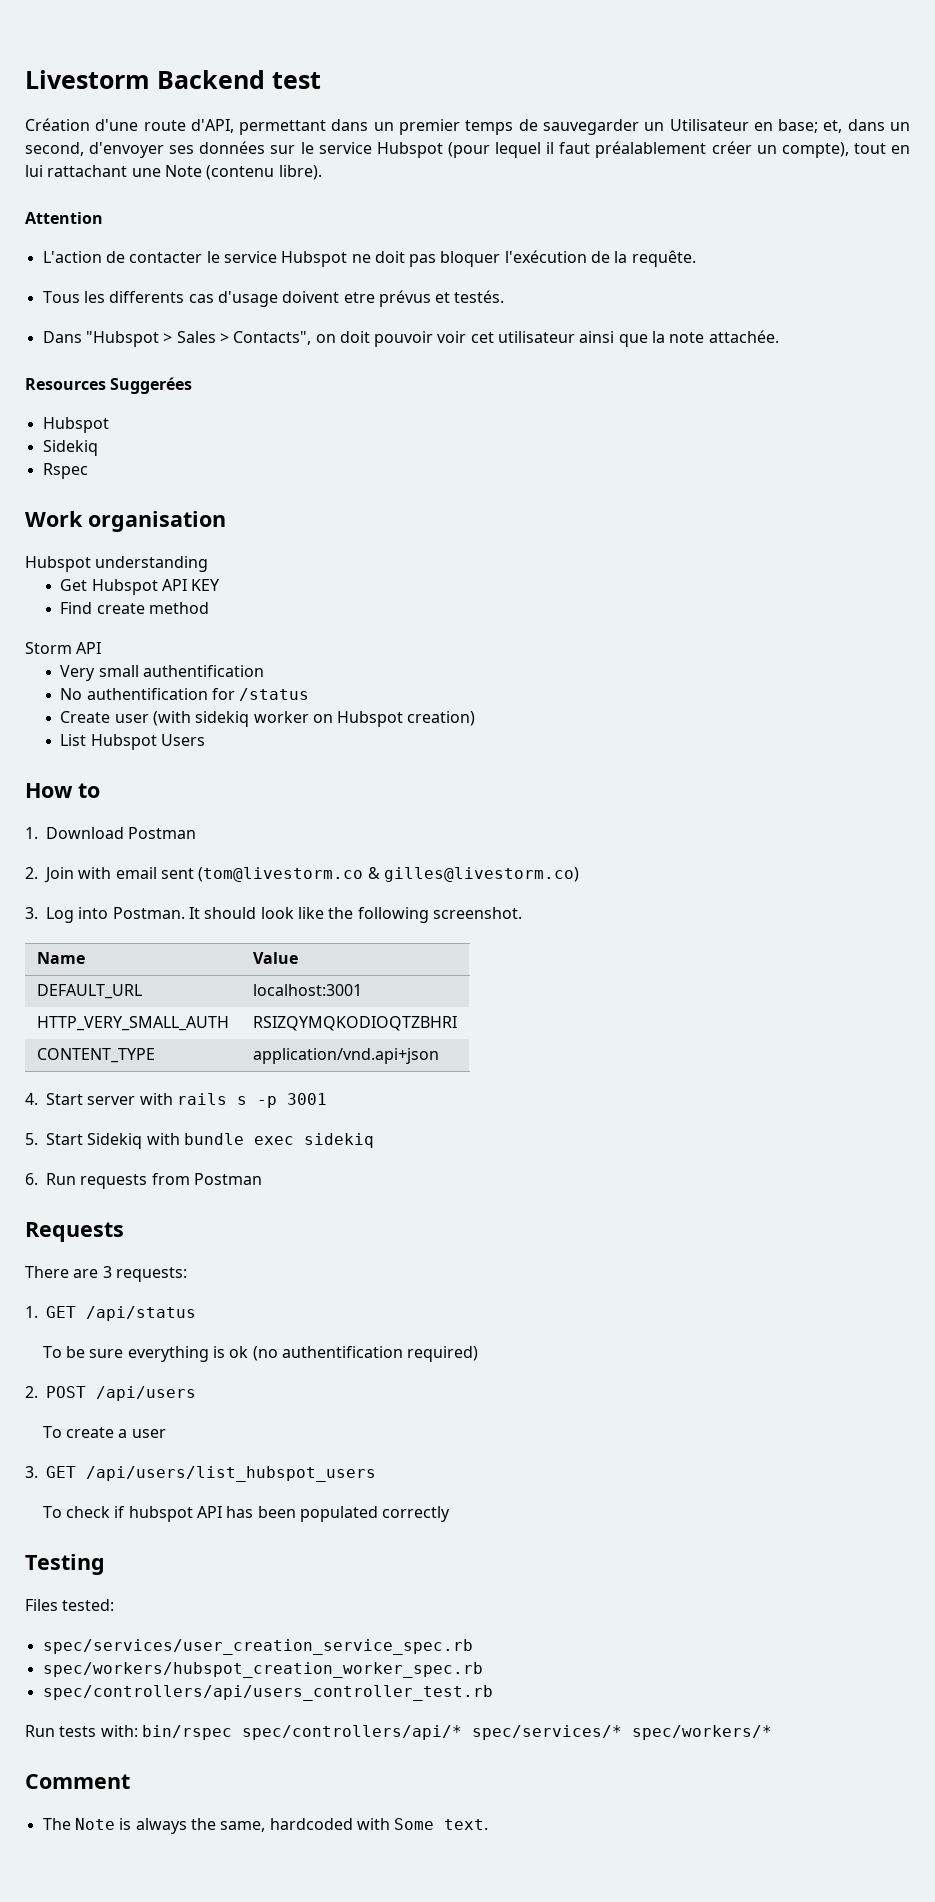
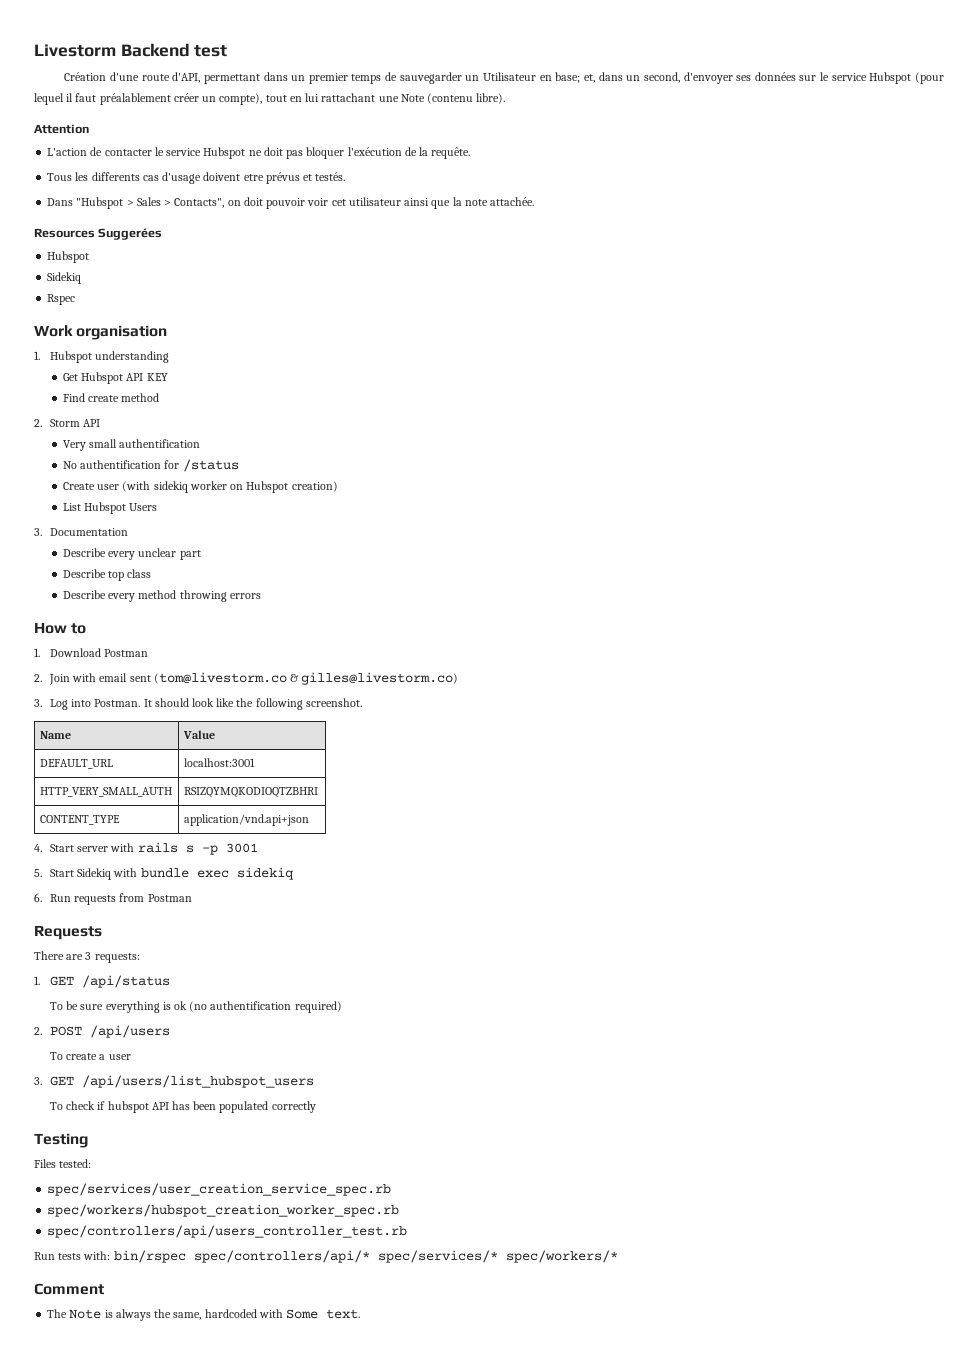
- Hubspot understanding
+ 1. Hubspot understanding
- Storm API
+ 2. Storm API
+ 3. Documentation
+ Describe every unclear part
+ Describe top class
+ Describe every method throwing errors

